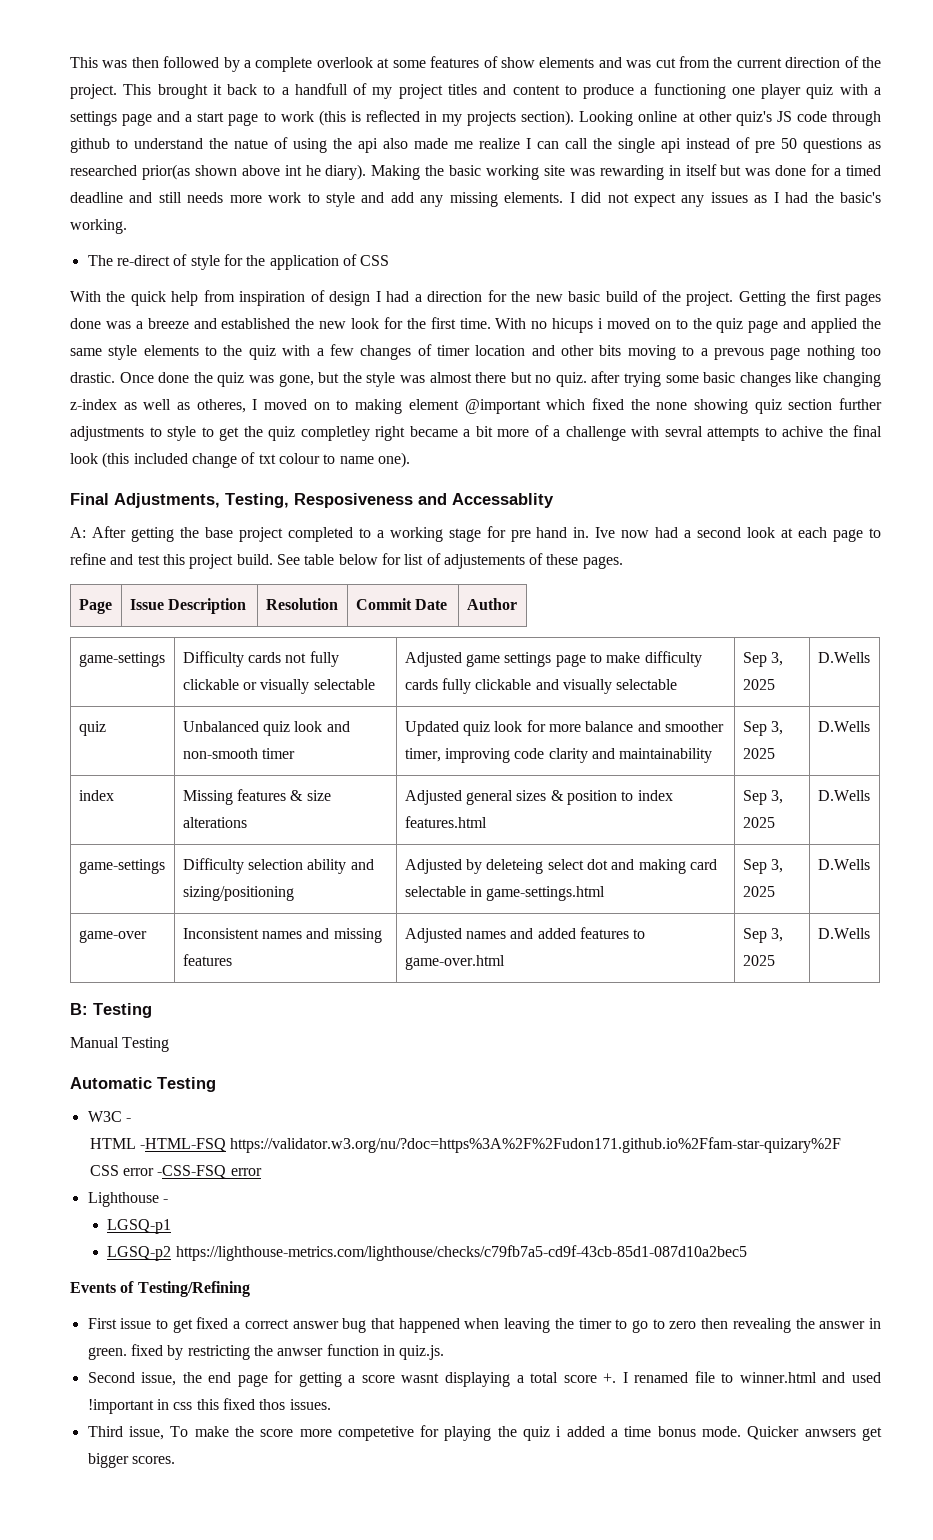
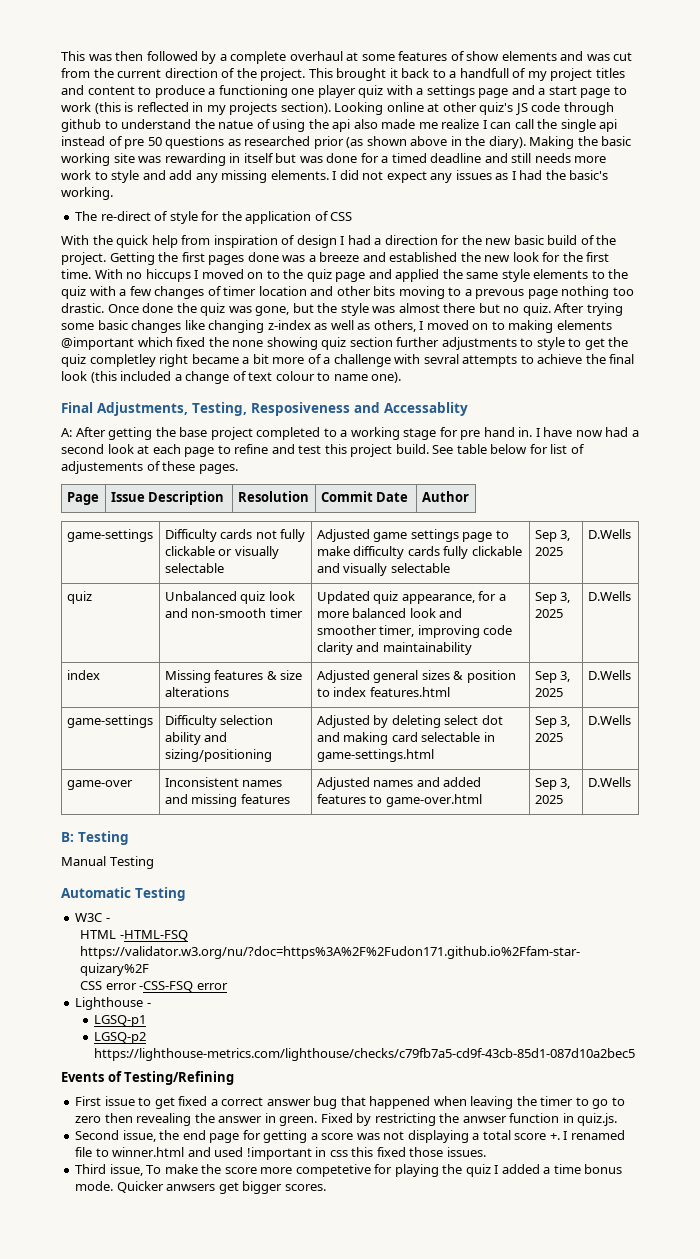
- This was then followed by a complete overlook at some features of show elements and was cut from the current direction of the project.
+ This was then followed by a complete overhaul at some features of show elements and was cut from the current direction of the project.
- Looking online at other quiz's JS code through github to understand the natue of using the api also made me realize I can call the single api instead of pre 50 questions as researched prior(as shown above int he diary).
+ Looking online at other quiz's JS code through github to understand the natue of using the api also made me realize I can call the single api instead of pre 50 questions as researched prior (as shown above in the diary).
- With no hicups i moved on to the quiz page and applied the same style elements to the quiz with a few changes of timer location and other bits moving to a prevous page nothing too drastic.
+ With no hiccups I moved on to the quiz page and applied the same style elements to the quiz with a few changes of timer location and other bits moving to a prevous page nothing too drastic.
- Once done the quiz was gone, but the style was almost there but no quiz. after trying some basic changes like changing z-index as well as otheres, I moved on to making element @important which fixed the none showing quiz section further adjustments to style to get the quiz completley right became a bit more of a challenge with sevral attempts to achive the final look (this included change of txt colour to name one).
+ Once done the quiz was gone, but the style was almost there but no quiz. After trying some basic changes like changing z-index as well as others, I moved on to making elements @important which fixed the none showing quiz section further adjustments to style to get the quiz completley right became a bit more of a challenge with sevral attempts to achieve the final look (this included a change of text colour to name one).
- Ive now had a second look at each page to refine and test this project build.
+ I have now had a second look at each page to refine and test this project build.
- quiz | Unbalanced quiz look and non-smooth timer | Updated quiz look for more balance and smoother timer, improving code clarity and maintainability | Sep 3, 2025 | D.Wells
+ quiz | Unbalanced quiz look and non-smooth timer | Updated quiz appearance, for a more balanced look and smoother timer, improving code clarity and maintainability | Sep 3, 2025 | D.Wells
- game-settings | Difficulty selection ability and sizing/positioning | Adjusted by deleteing select dot and making card selectable in game-settings.html | Sep 3, 2025 | D.Wells
+ game-settings | Difficulty selection ability and sizing/positioning | Adjusted by deleting select dot and making card selectable in game-settings.html | Sep 3, 2025 | D.Wells
- First issue to get fixed a correct answer bug that happened when leaving the timer to go to zero then revealing the answer in green. fixed by restricting the anwser function in quiz.js.
+ First issue to get fixed a correct answer bug that happened when leaving the timer to go to zero then revealing the answer in green. Fixed by restricting the anwser function in quiz.js.
- Second issue, the end page for getting a score wasnt displaying a total score +.
+ Second issue, the end page for getting a score was not displaying a total score +.
- I renamed file to winner.html and used !important in css this fixed thos issues.
+ I renamed file to winner.html and used !important in css this fixed those issues.
- Third issue, To make the score more competetive for playing the quiz i added a time bonus mode.
+ Third issue, To make the score more competetive for playing the quiz I added a time bonus mode.

